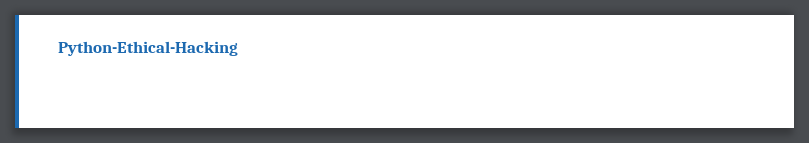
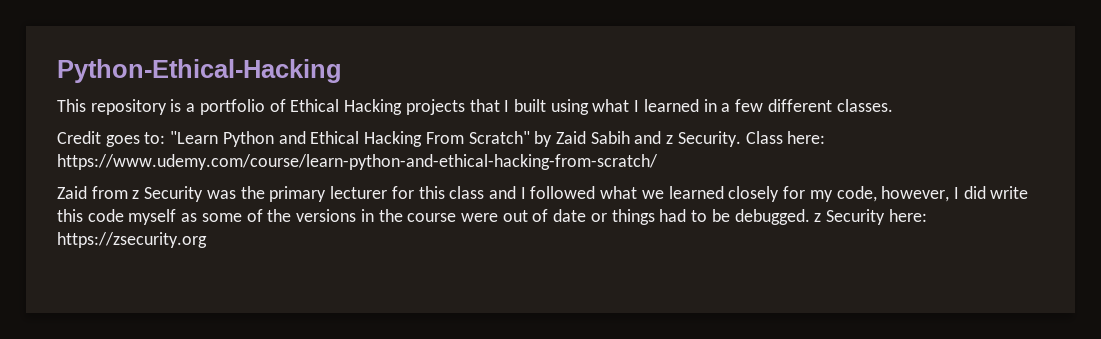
+ This repository is a portfolio of Ethical Hacking projects that I built using what I learned in a few different classes.
+ Credit goes to: "Learn Python and Ethical Hacking From Scratch" by Zaid Sabih and z Security. Class here: https://www.udemy.com/course/learn-python-and-ethical-hacking-from-scratch/
+ Zaid from z Security was the primary lecturer for this class and I followed what we learned closely for my code, however, I did write this code myself as some of the versions in the course were out of date or things had to be debugged. z Security here: https://zsecurity.org

